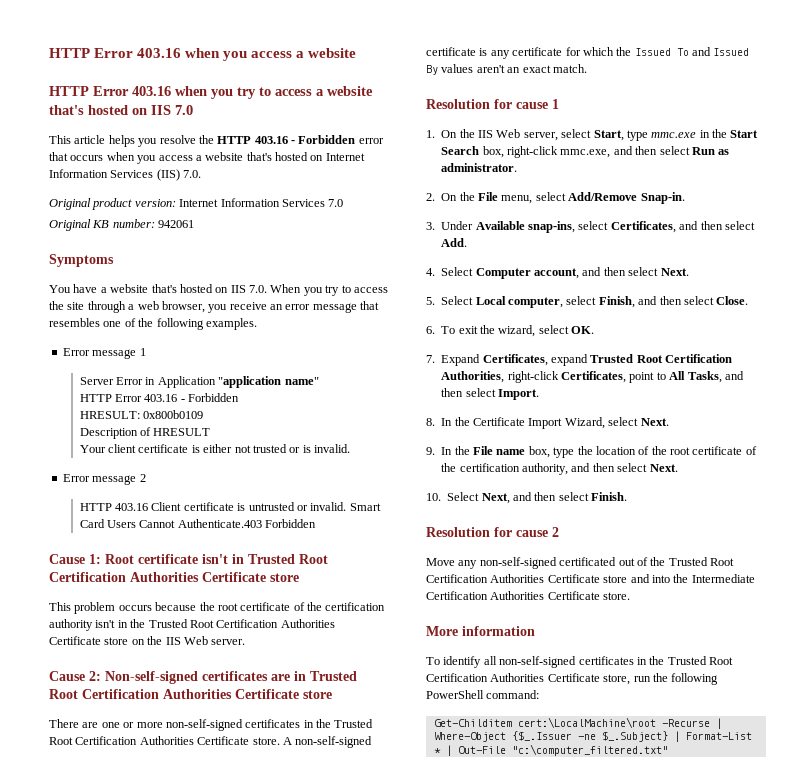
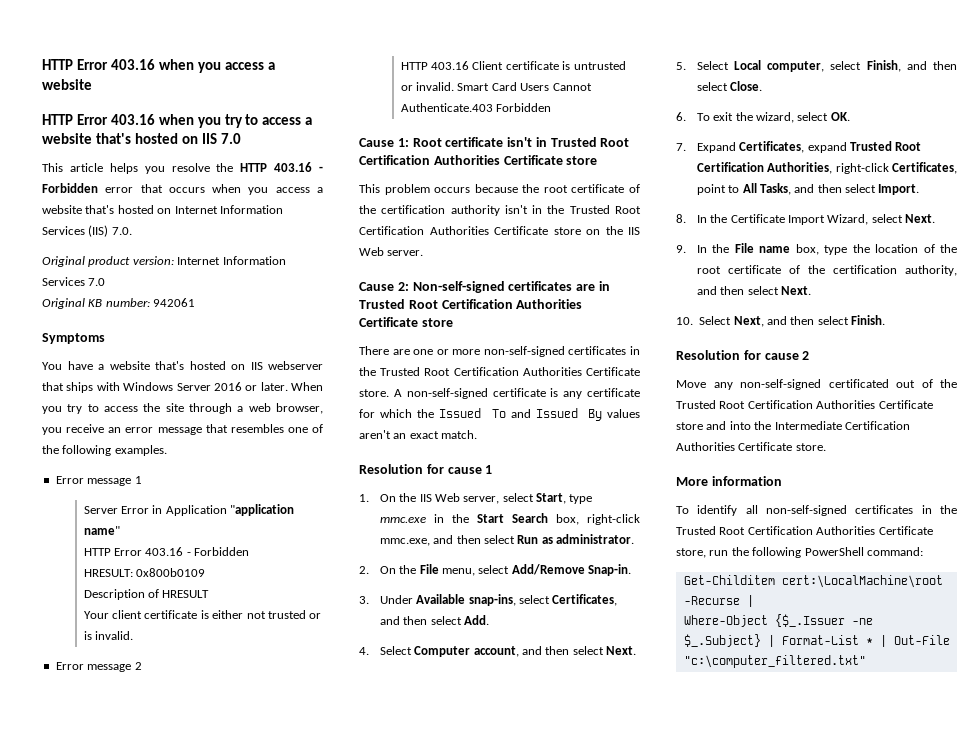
- You have a website that's hosted on IIS 7.0. When you try to access the site through a web browser, you receive an error message that resembles one of the following examples.
+ You have a website that's hosted on IIS webserver that ships with Windows Server 2016 or later. When you try to access the site through a web browser, you receive an error message that resembles one of the following examples.

